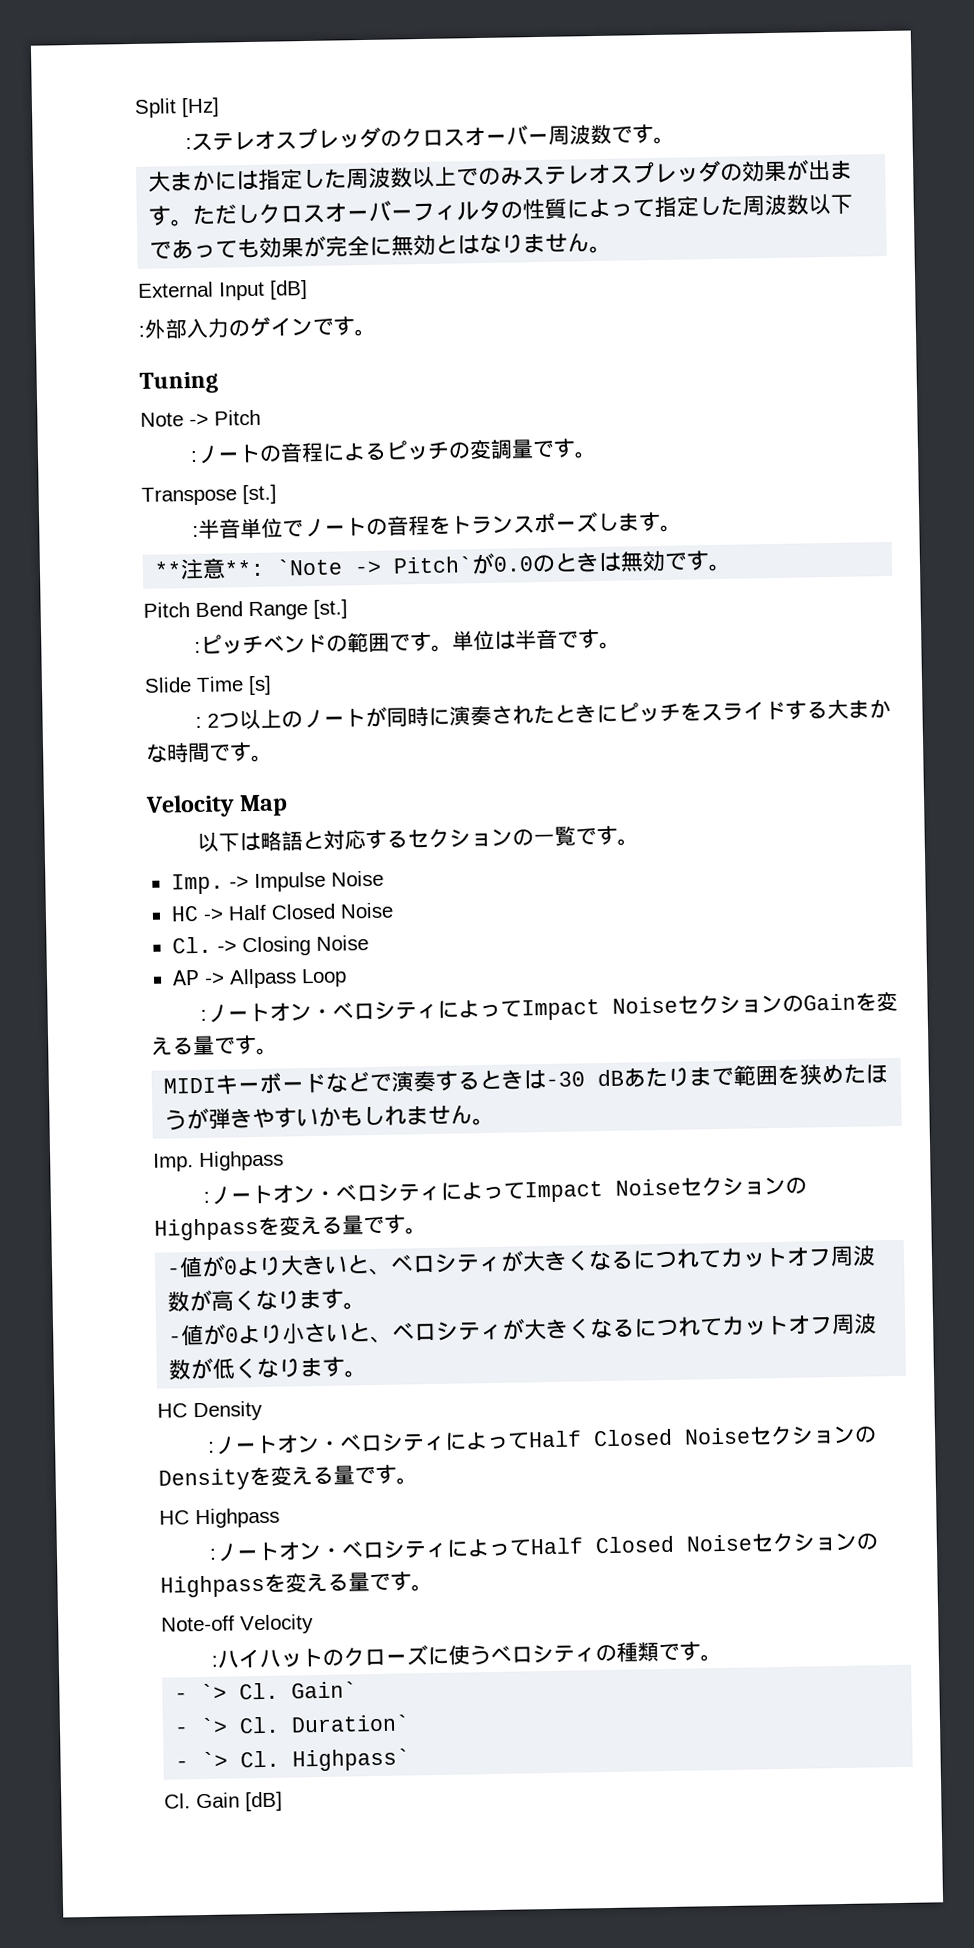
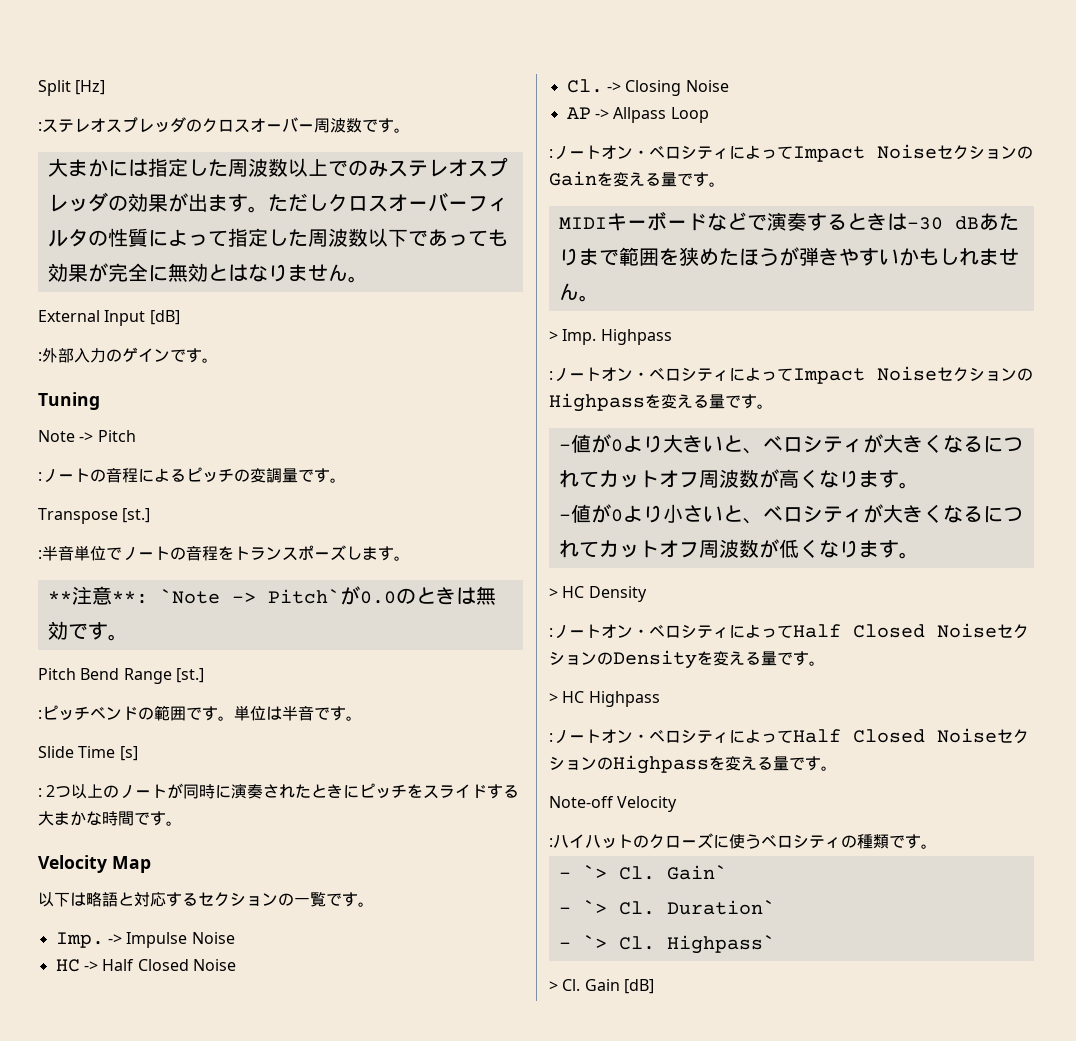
- Imp. Highpass
+ > Imp. Highpass
- HC Density
+ > HC Density
- HC Highpass
+ > HC Highpass
- Cl. Gain [dB]
+ > Cl. Gain [dB]

